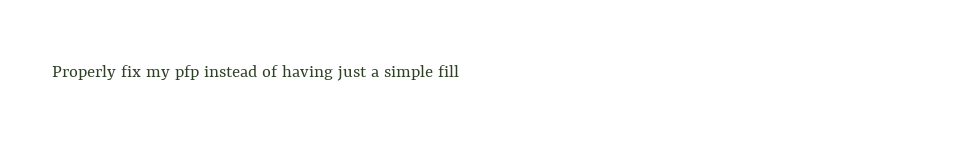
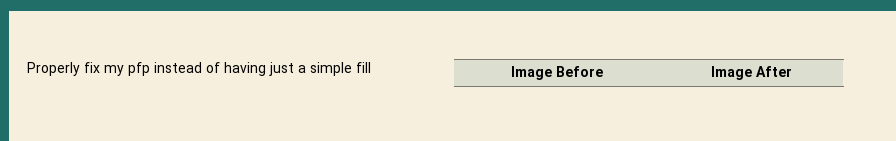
+ Image Before | Image After

